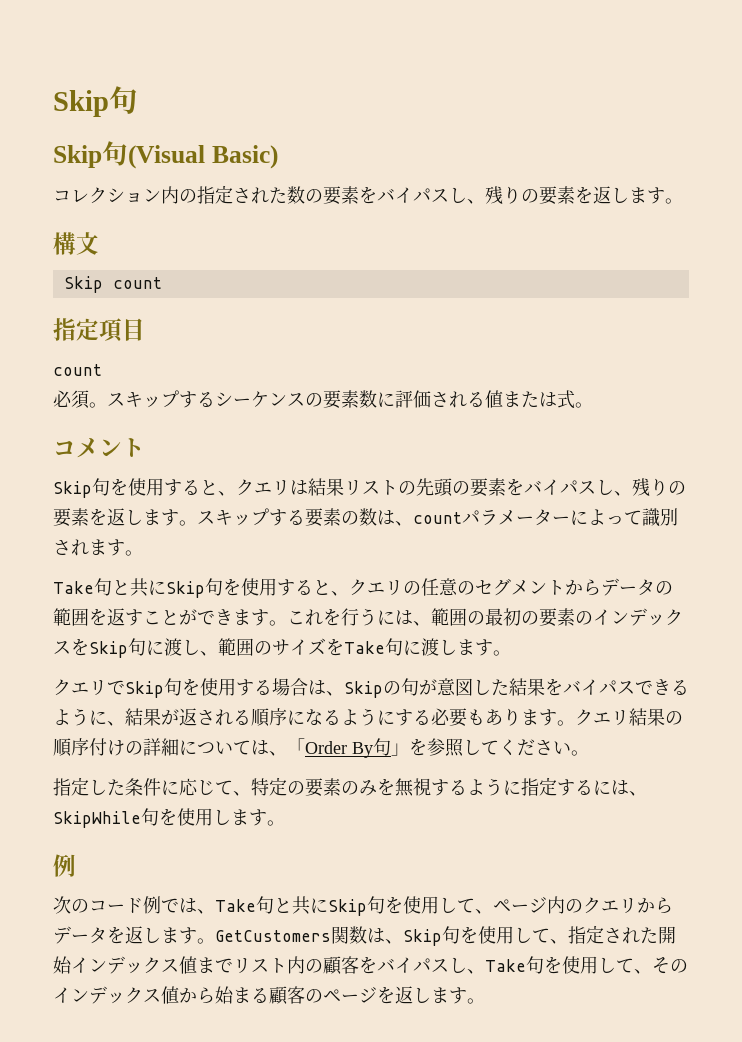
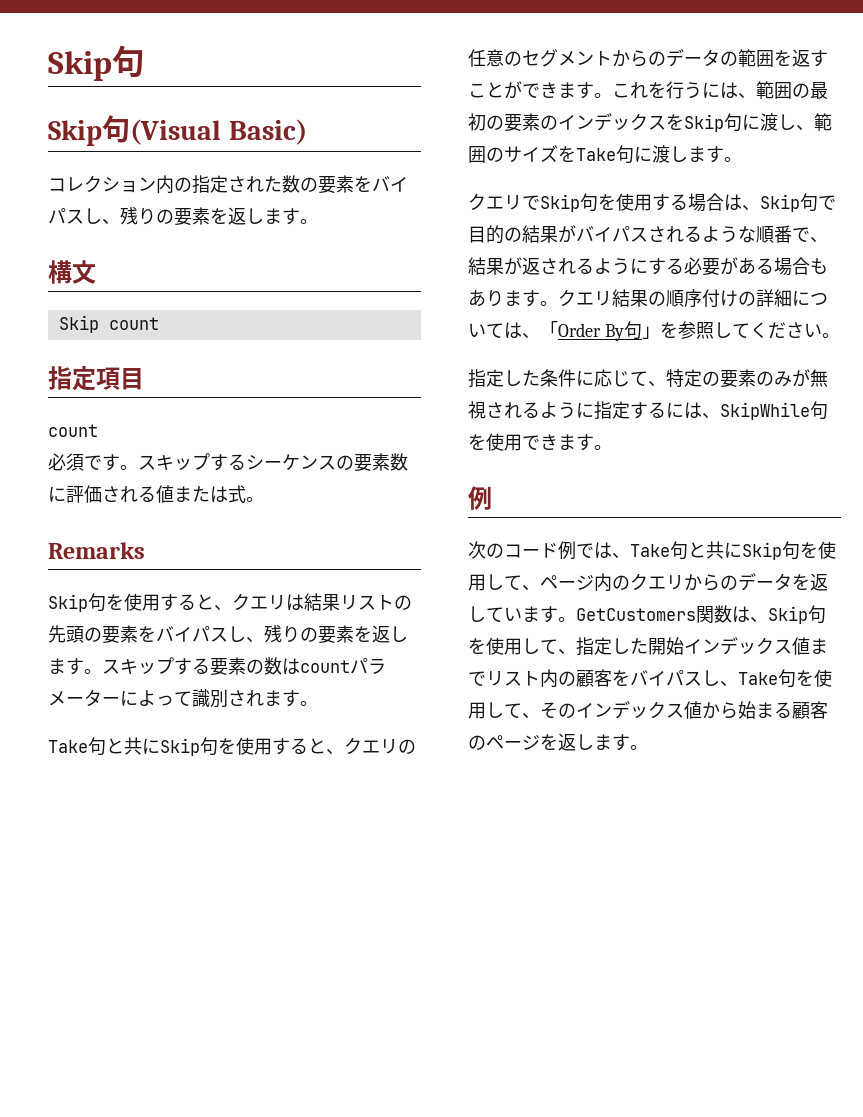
- 必須。
+ 必須です。
- コメント
+ Remarks
- スキップする要素の数は、countパラメーターによって識別されます。
+ スキップする要素の数はcountパラメーターによって識別されます。
- Take句と共にSkip句を使用すると、クエリの任意のセグメントからデータの範囲を返すことができます。
+ Take句と共にSkip句を使用すると、クエリの任意のセグメントからのデータの範囲を返すことができます。
- クエリでSkip句を使用する場合は、Skipの句が意図した結果をバイパスできるように、結果が返される順序になるようにする必要もあります。
+ クエリでSkip句を使用する場合は、Skip句で目的の結果がバイパスされるような順番で、結果が返されるようにする必要がある場合もあります。
- 指定した条件に応じて、特定の要素のみを無視するように指定するには、SkipWhile句を使用します。
+ 指定した条件に応じて、特定の要素のみが無視されるように指定するには、SkipWhile句を使用できます。
- 次のコード例では、Take句と共にSkip句を使用して、ページ内のクエリからデータを返します。
+ 次のコード例では、Take句と共にSkip句を使用して、ページ内のクエリからのデータを返しています。
- GetCustomers関数は、Skip句を使用して、指定された開始インデックス値までリスト内の顧客をバイパスし、Take句を使用して、そのインデックス値から始まる顧客のページを返します。
+ GetCustomers関数は、Skip句を使用して、指定した開始インデックス値までリスト内の顧客をバイパスし、Take句を使用して、そのインデックス値から始まる顧客のページを返します。

